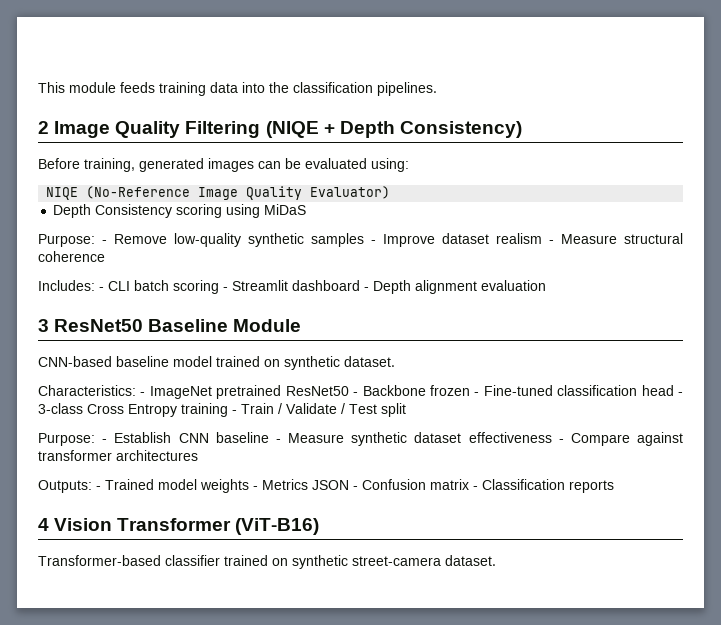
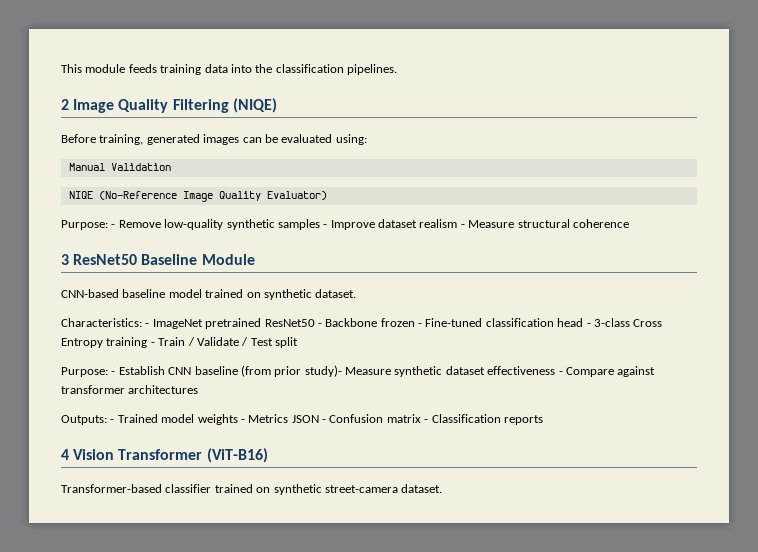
- 2 Image Quality Filtering (NIQE + Depth Consistency)
+ 2 Image Quality Filtering (NIQE)
+ Manual Validation
- Depth Consistency scoring using MiDaS
- Includes: - CLI batch scoring - Streamlit dashboard - Depth alignment evaluation
- Purpose: - Establish CNN baseline - Measure synthetic dataset effectiveness - Compare against transformer architectures
+ Purpose: - Establish CNN baseline (from prior study)- Measure synthetic dataset effectiveness - Compare against transformer architectures

